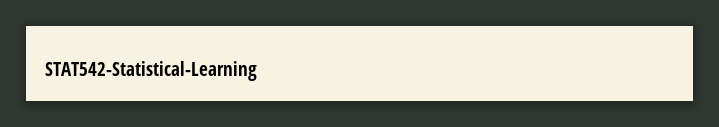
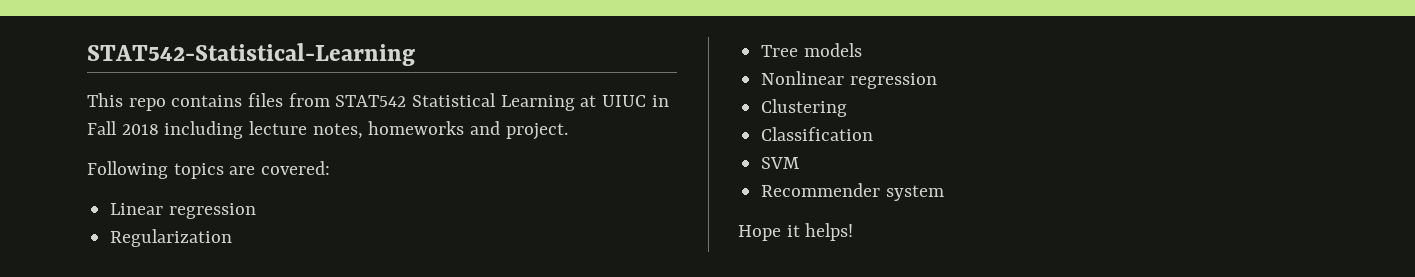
+ This repo contains files from STAT542 Statistical Learning at UIUC in Fall 2018 including lecture notes, homeworks and project.
+ Following topics are covered:
+ Linear regression
+ Regularization
+ Tree models
+ Nonlinear regression
+ Clustering
+ Classification
+ SVM
+ Recommender system
+ Hope it helps!

